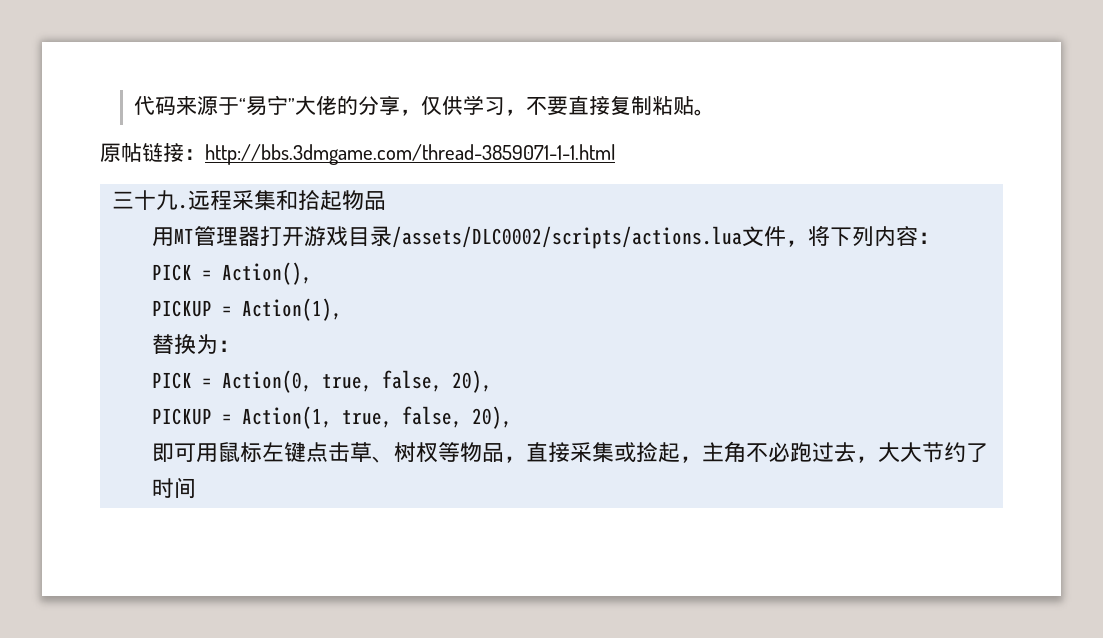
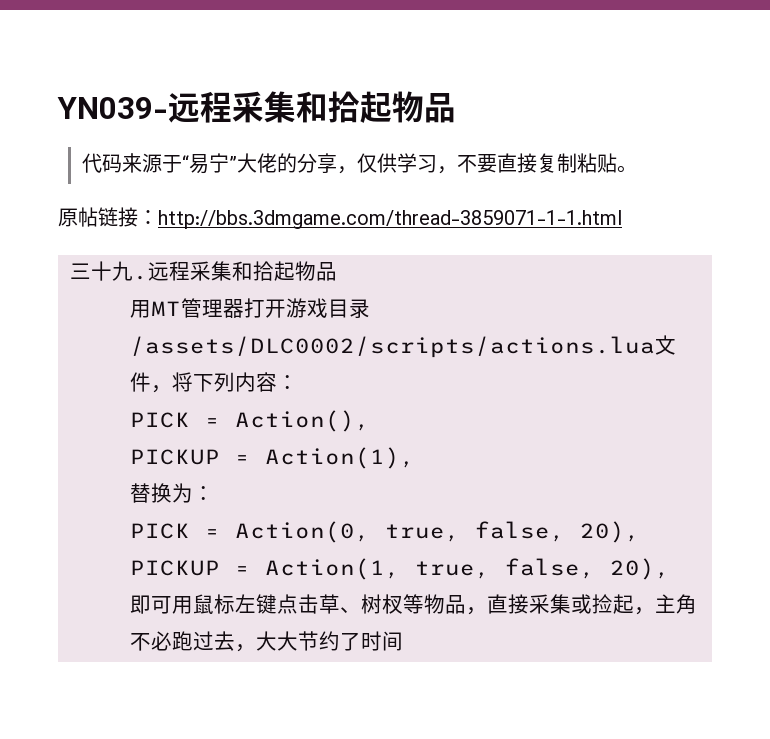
+ YN039-远程采集和拾起物品

